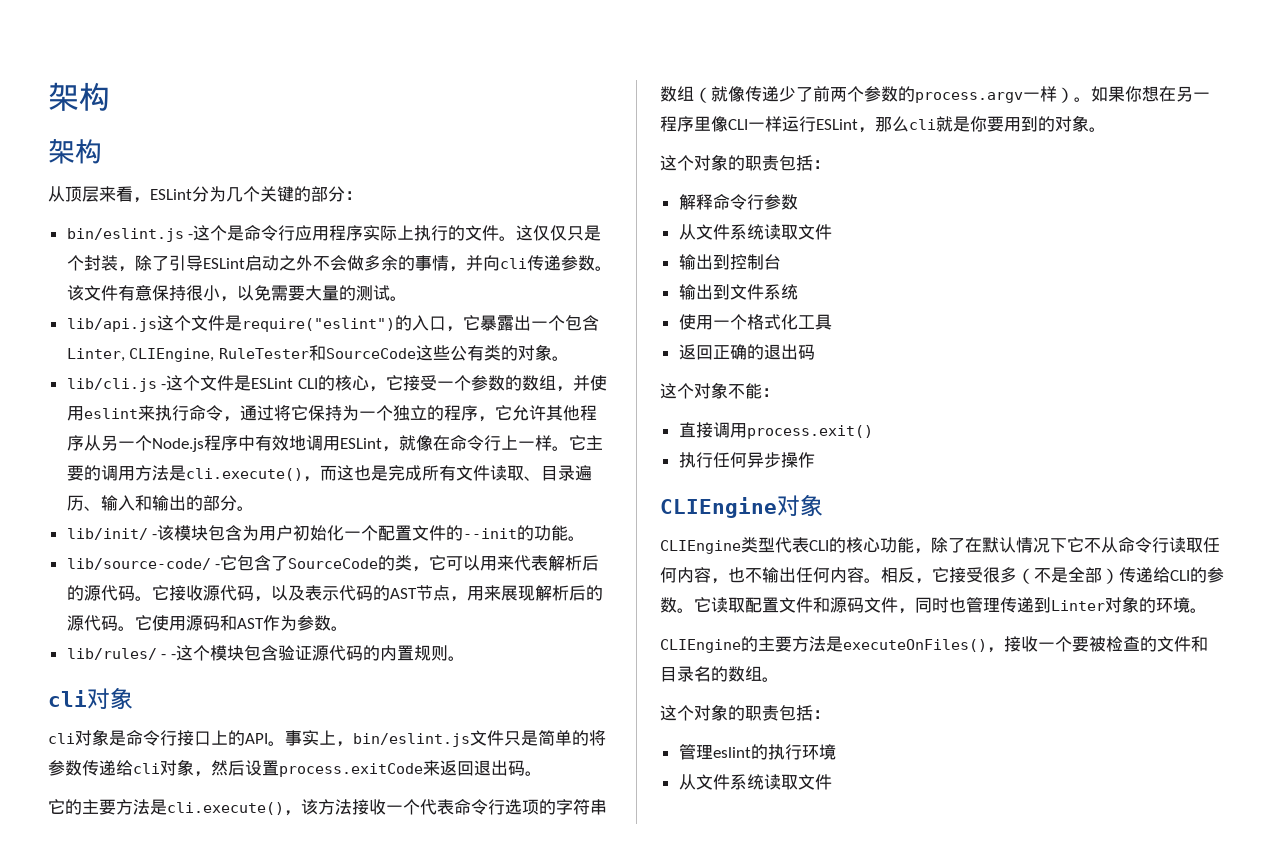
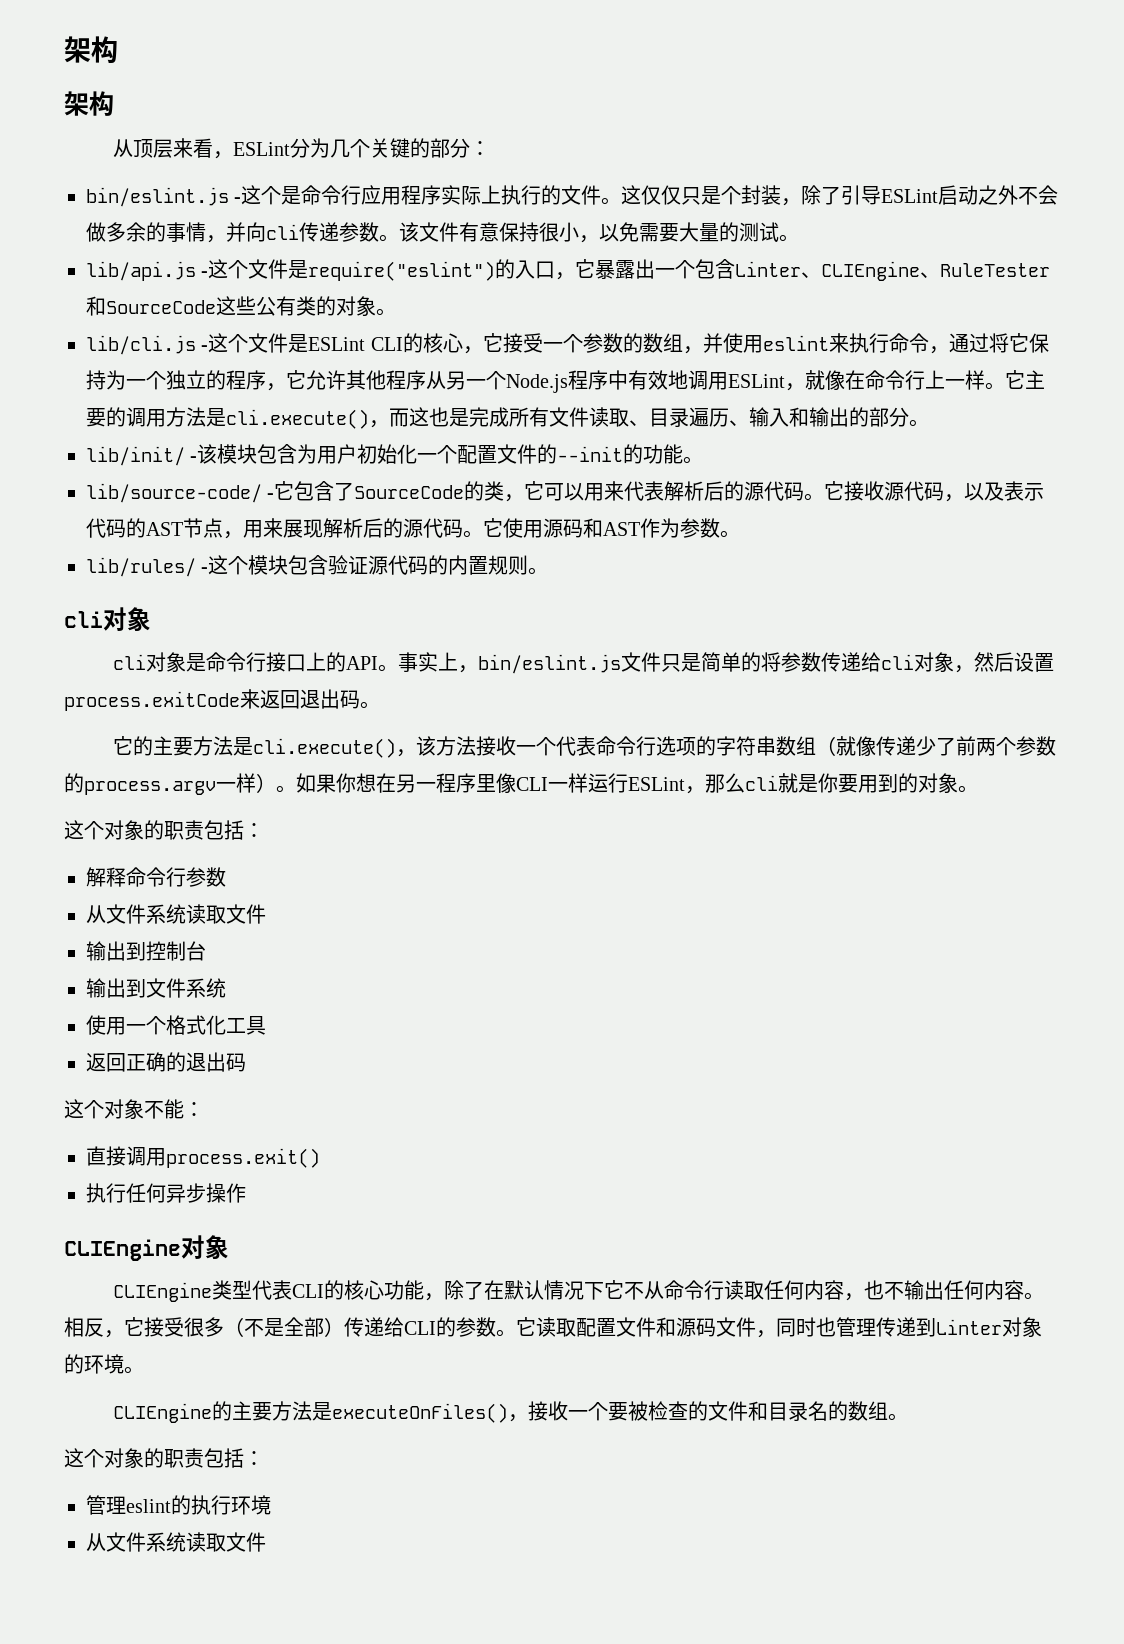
- lib/api.js这个文件是require("eslint")的入口，它暴露出一个包含Linter, CLIEngine, RuleTester和SourceCode这些公有类的对象。
+ lib/api.js -这个文件是require("eslint")的入口，它暴露出一个包含Linter、CLIEngine、RuleTester和SourceCode这些公有类的对象。
- lib/rules/ - -这个模块包含验证源代码的内置规则。
+ lib/rules/ -这个模块包含验证源代码的内置规则。

